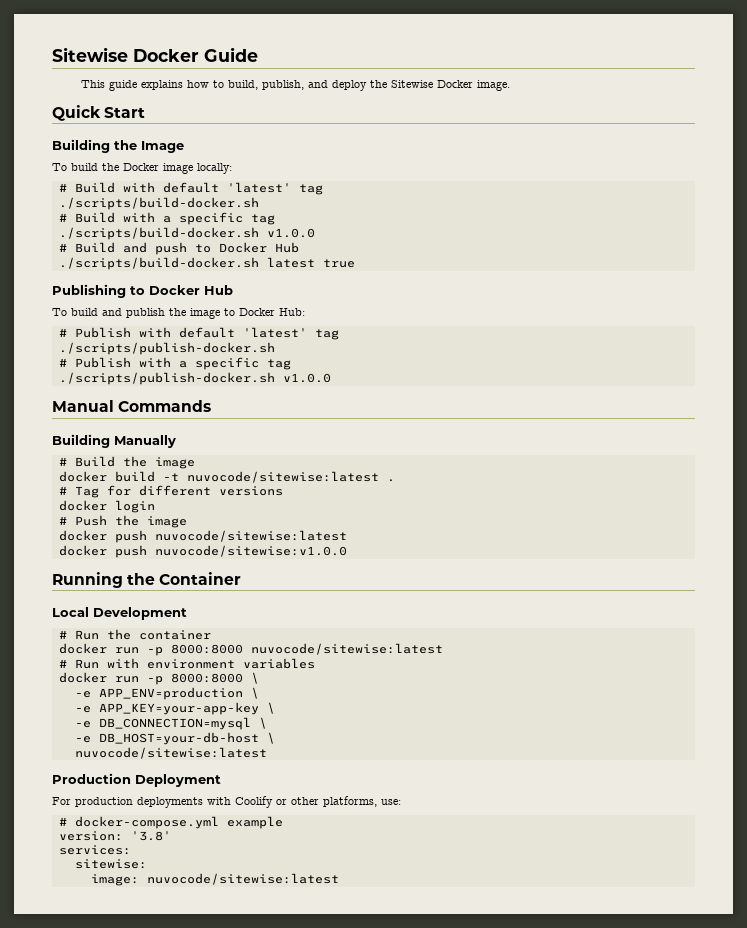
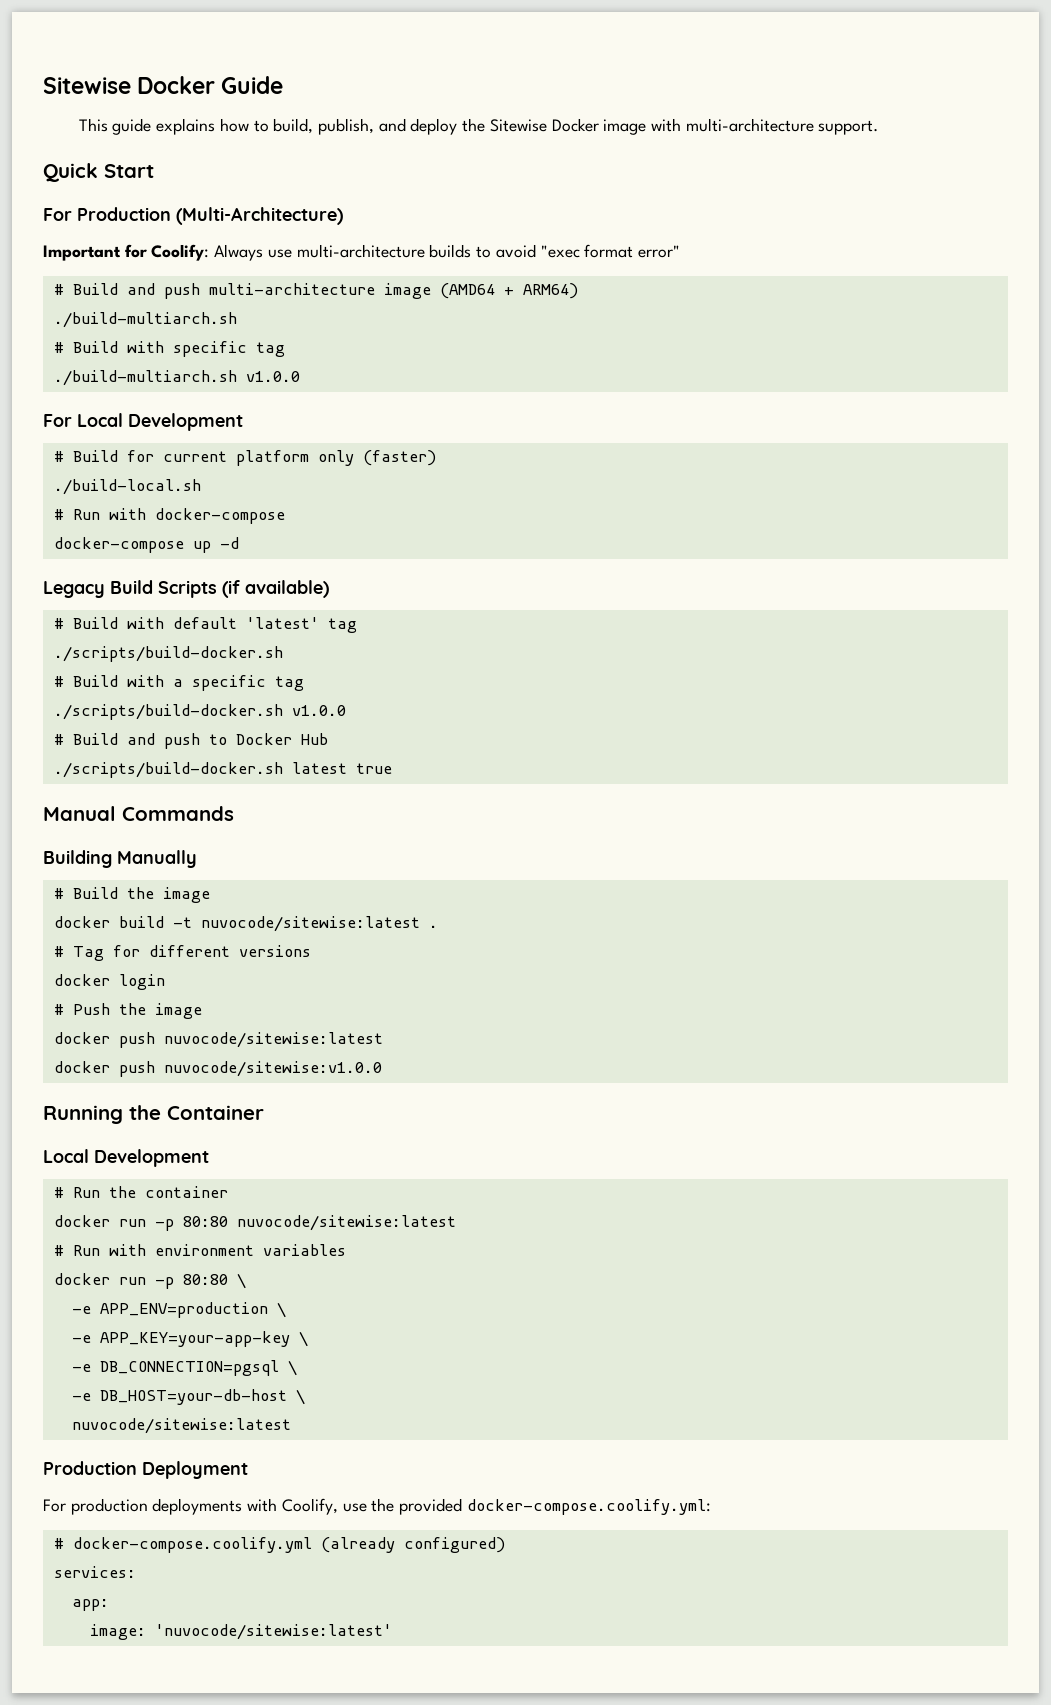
- This guide explains how to build, publish, and deploy the Sitewise Docker image.
+ This guide explains how to build, publish, and deploy the Sitewise Docker image with multi-architecture support.
  Quick Start
- Building the Image
- To build the Docker image locally:
+ For Production (Multi-Architecture)
+ Important for Coolify: Always use multi-architecture builds to avoid "exec format error"
+ # Build and push multi-architecture image (AMD64 + ARM64)
+ ./build-multiarch.sh
+ # Build with specific tag
+ ./build-multiarch.sh v1.0.0
+ For Local Development
+ # Build for current platform only (faster)
+ ./build-local.sh
+ # Run with docker-compose
+ docker-compose up -d
+ Legacy Build Scripts (if available)
- Publishing to Docker Hub
- To build and publish the image to Docker Hub:
- # Publish with default 'latest' tag
- ./scripts/publish-docker.sh
- # Publish with a specific tag
- ./scripts/publish-docker.sh v1.0.0
- docker run -p 8000:8000 nuvocode/sitewise:latest
+ docker run -p 80:80 nuvocode/sitewise:latest
- docker run -p 8000:8000 \
+ docker run -p 80:80 \
- -e DB_CONNECTION=mysql \
+ -e DB_CONNECTION=pgsql \
- For production deployments with Coolify or other platforms, use:
- # docker-compose.yml example
- version: '3.8'
+ For production deployments with Coolify, use the provided docker-compose.coolify.yml:
+ # docker-compose.coolify.yml (already configured)
- sitewise:
+ app:
- image: nuvocode/sitewise:latest
+ image: 'nuvocode/sitewise:latest'

